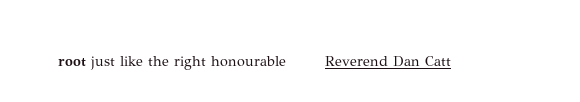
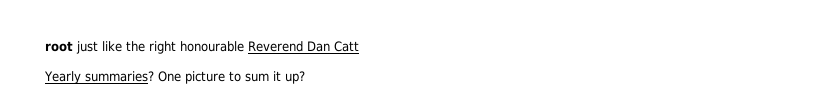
+ Yearly summaries? One picture to sum it up?

